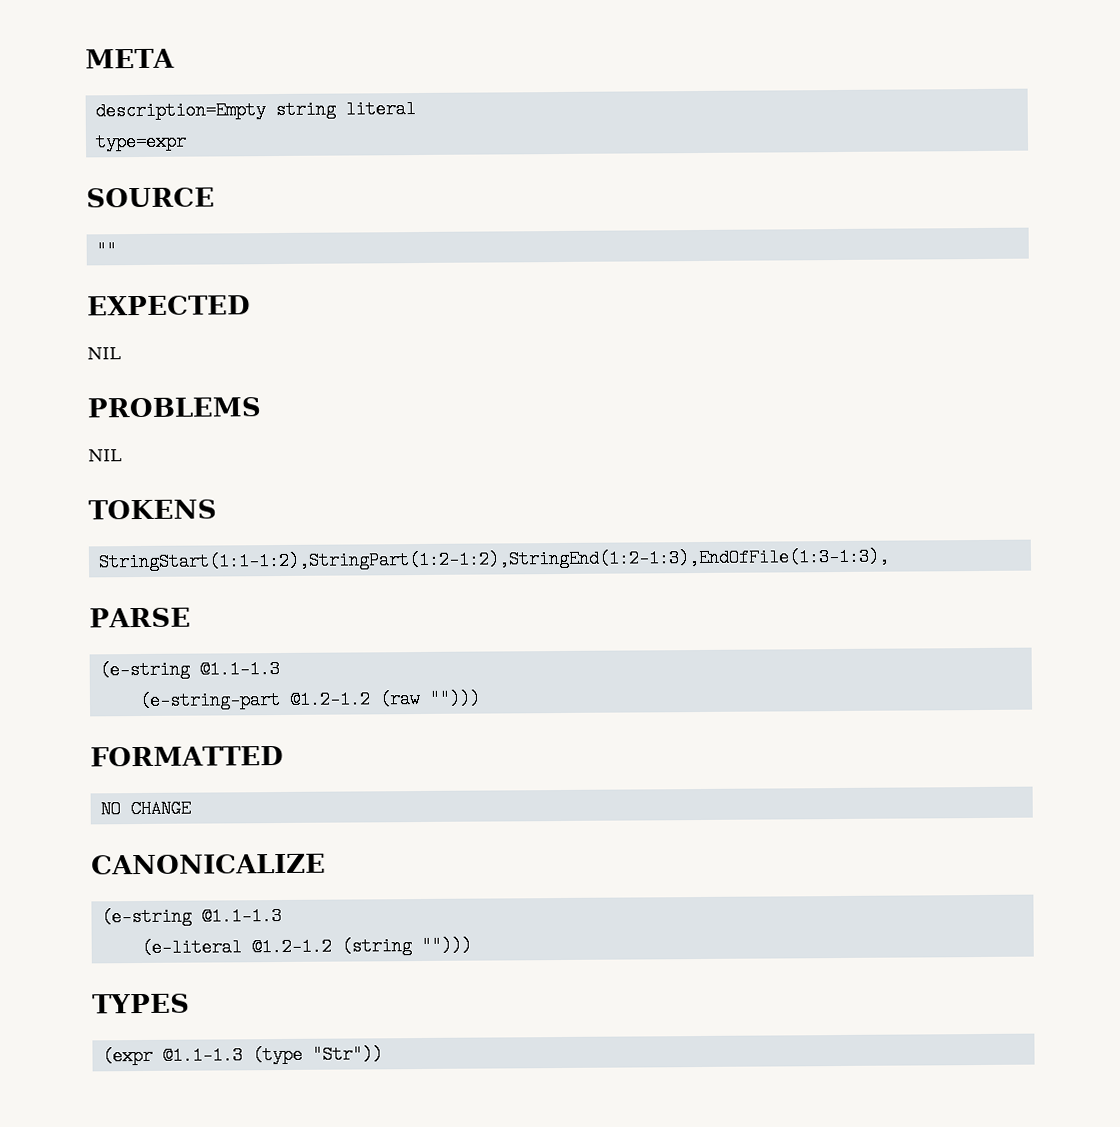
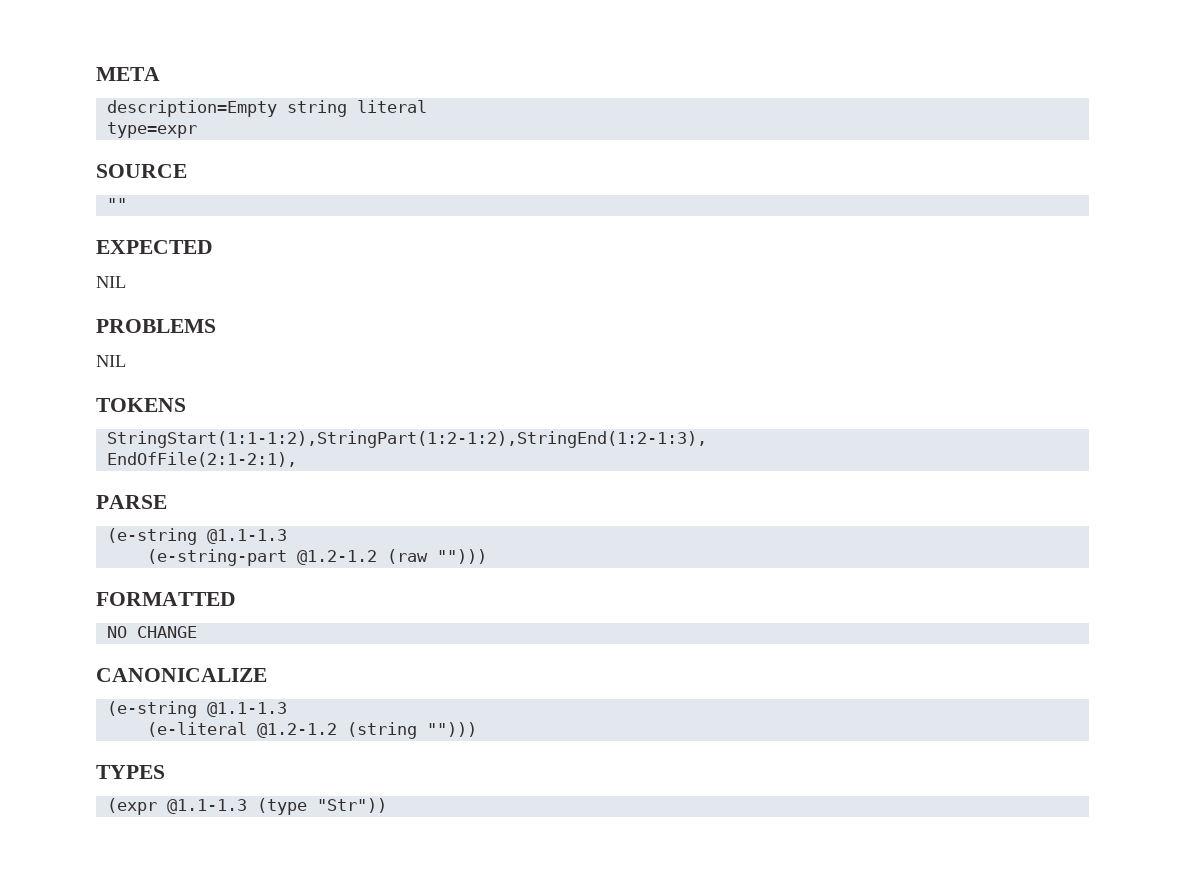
- StringStart(1:1-1:2),StringPart(1:2-1:2),StringEnd(1:2-1:3),EndOfFile(1:3-1:3),
+ StringStart(1:1-1:2),StringPart(1:2-1:2),StringEnd(1:2-1:3),
+ EndOfFile(2:1-2:1),

